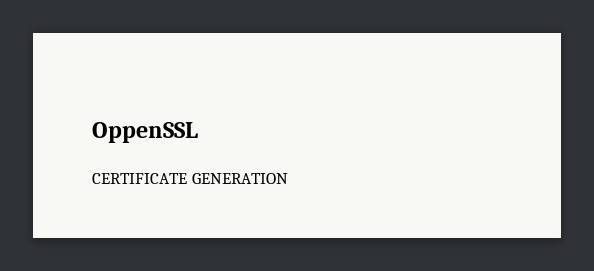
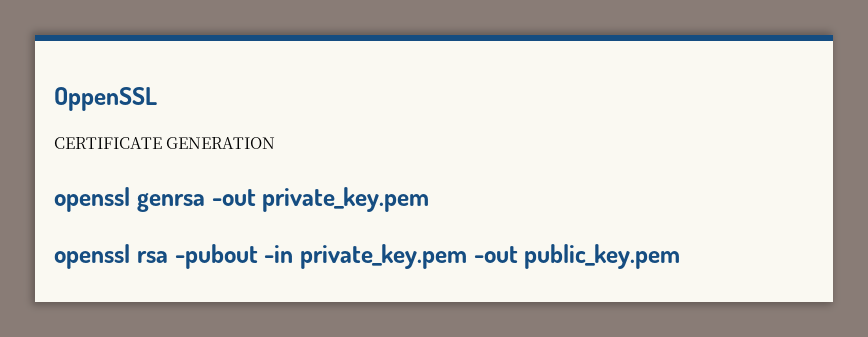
+ openssl genrsa -out private_key.pem
+ openssl rsa -pubout -in private_key.pem -out public_key.pem

